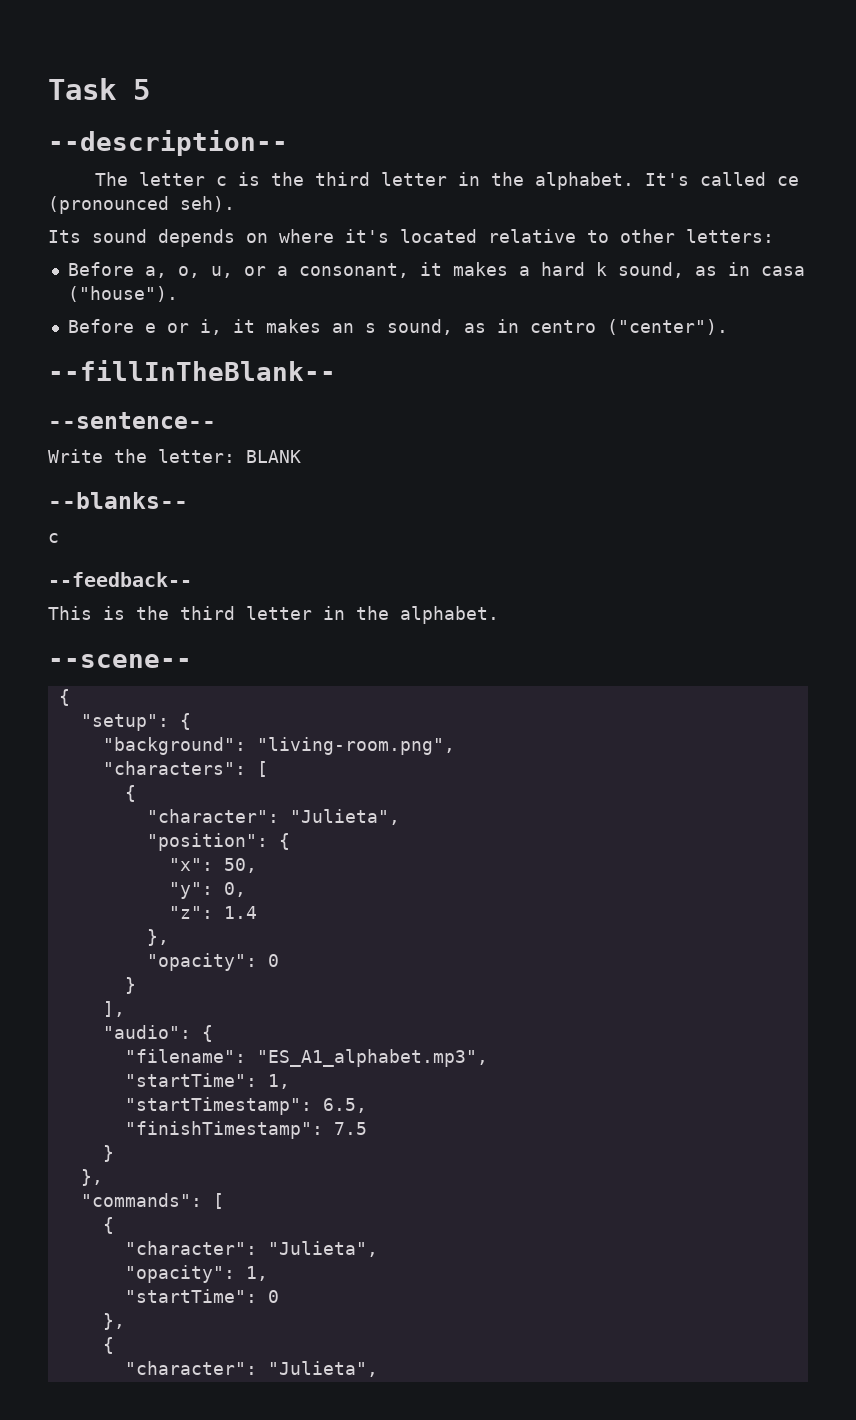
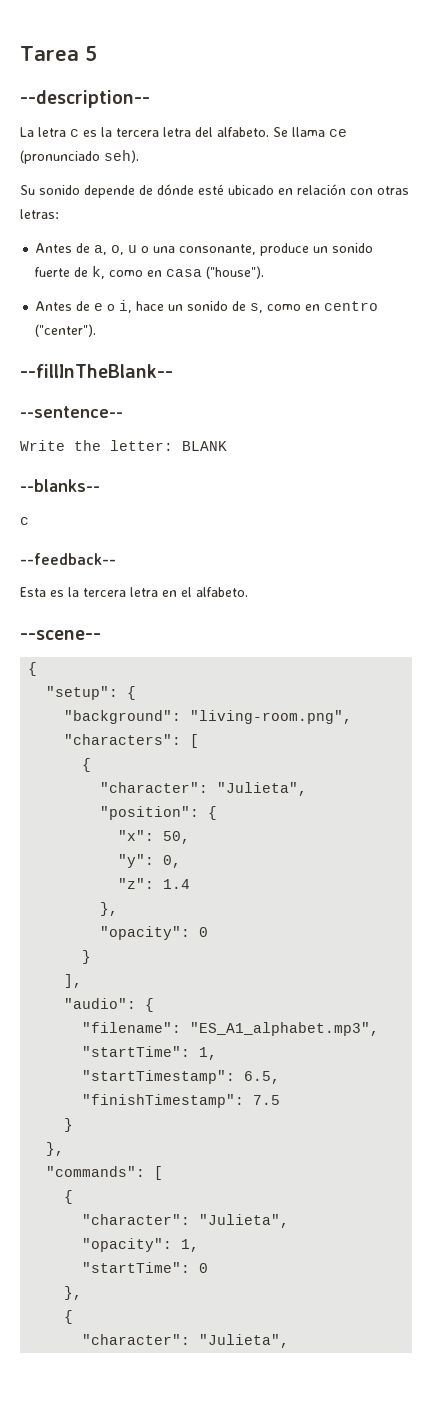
- Task 5
+ Tarea 5
- The letter c is the third letter in the alphabet. It's called ce (pronounced seh).
- Its sound depends on where it's located relative to other letters:
- Before a, o, u, or a consonant, it makes a hard k sound, as in casa ("house").
- Before e or i, it makes an s sound, as in centro ("center").
+ La letra c es la tercera letra del alfabeto. Se llama ce (pronunciado seh).
+ Su sonido depende de dónde esté ubicado en relación con otras letras:
+ Antes de a, o, u o una consonante, produce un sonido fuerte de k, como en casa ("house").
+ Antes de e o i, hace un sonido de s, como en centro ("center").
- This is the third letter in the alphabet.
+ Esta es la tercera letra en el alfabeto.

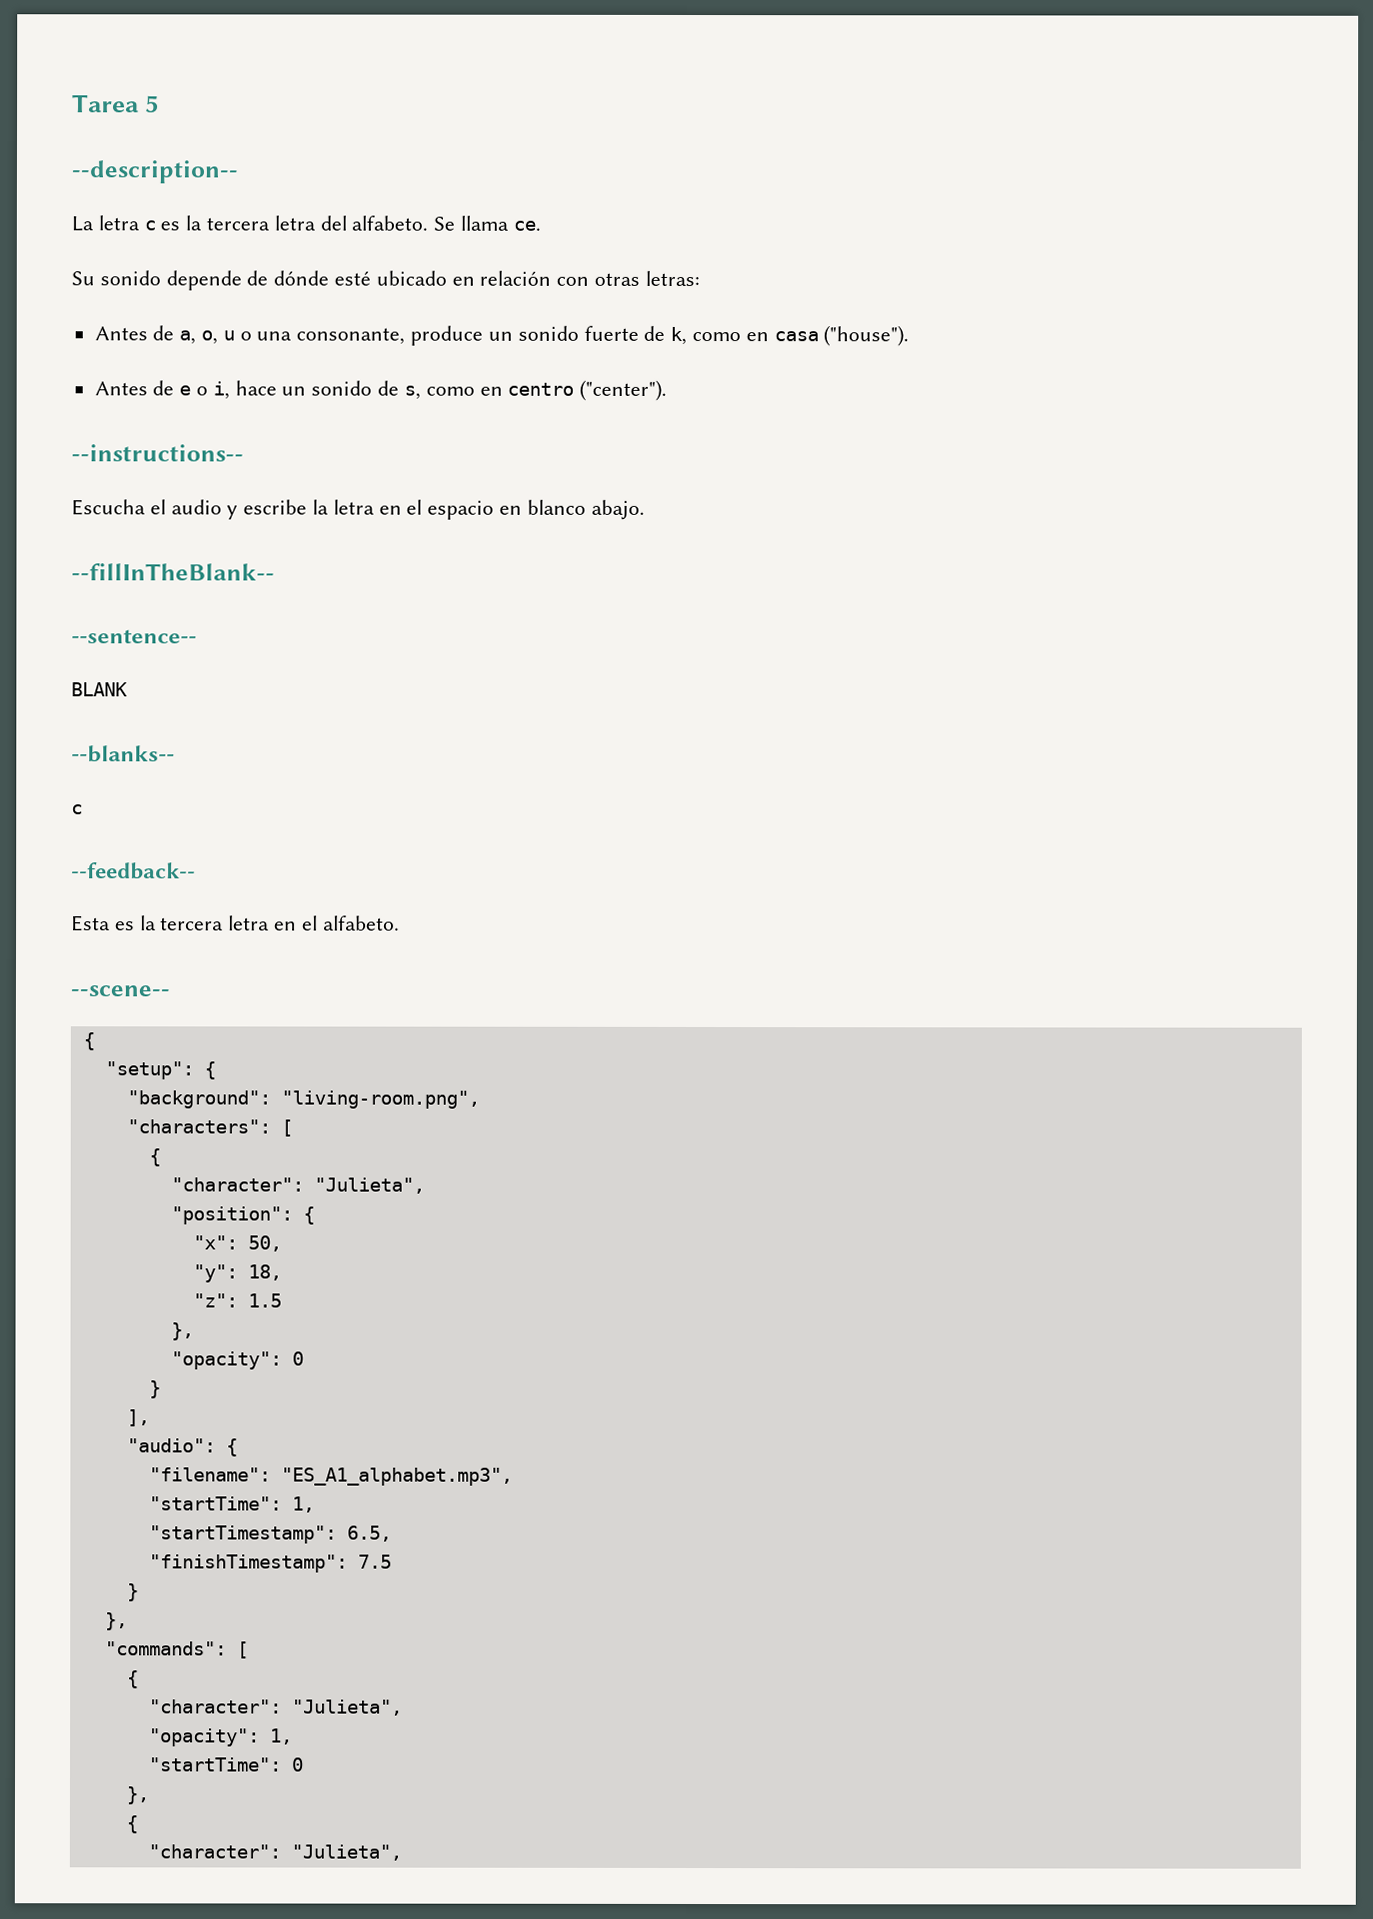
- Se llama ce (pronunciado seh).
+ Se llama ce.
+ --instructions--
+ Escucha el audio y escribe la letra en el espacio en blanco abajo.
- Write the letter: BLANK
+ BLANK
- "y": 0,
+ "y": 18,
- "z": 1.4
+ "z": 1.5

